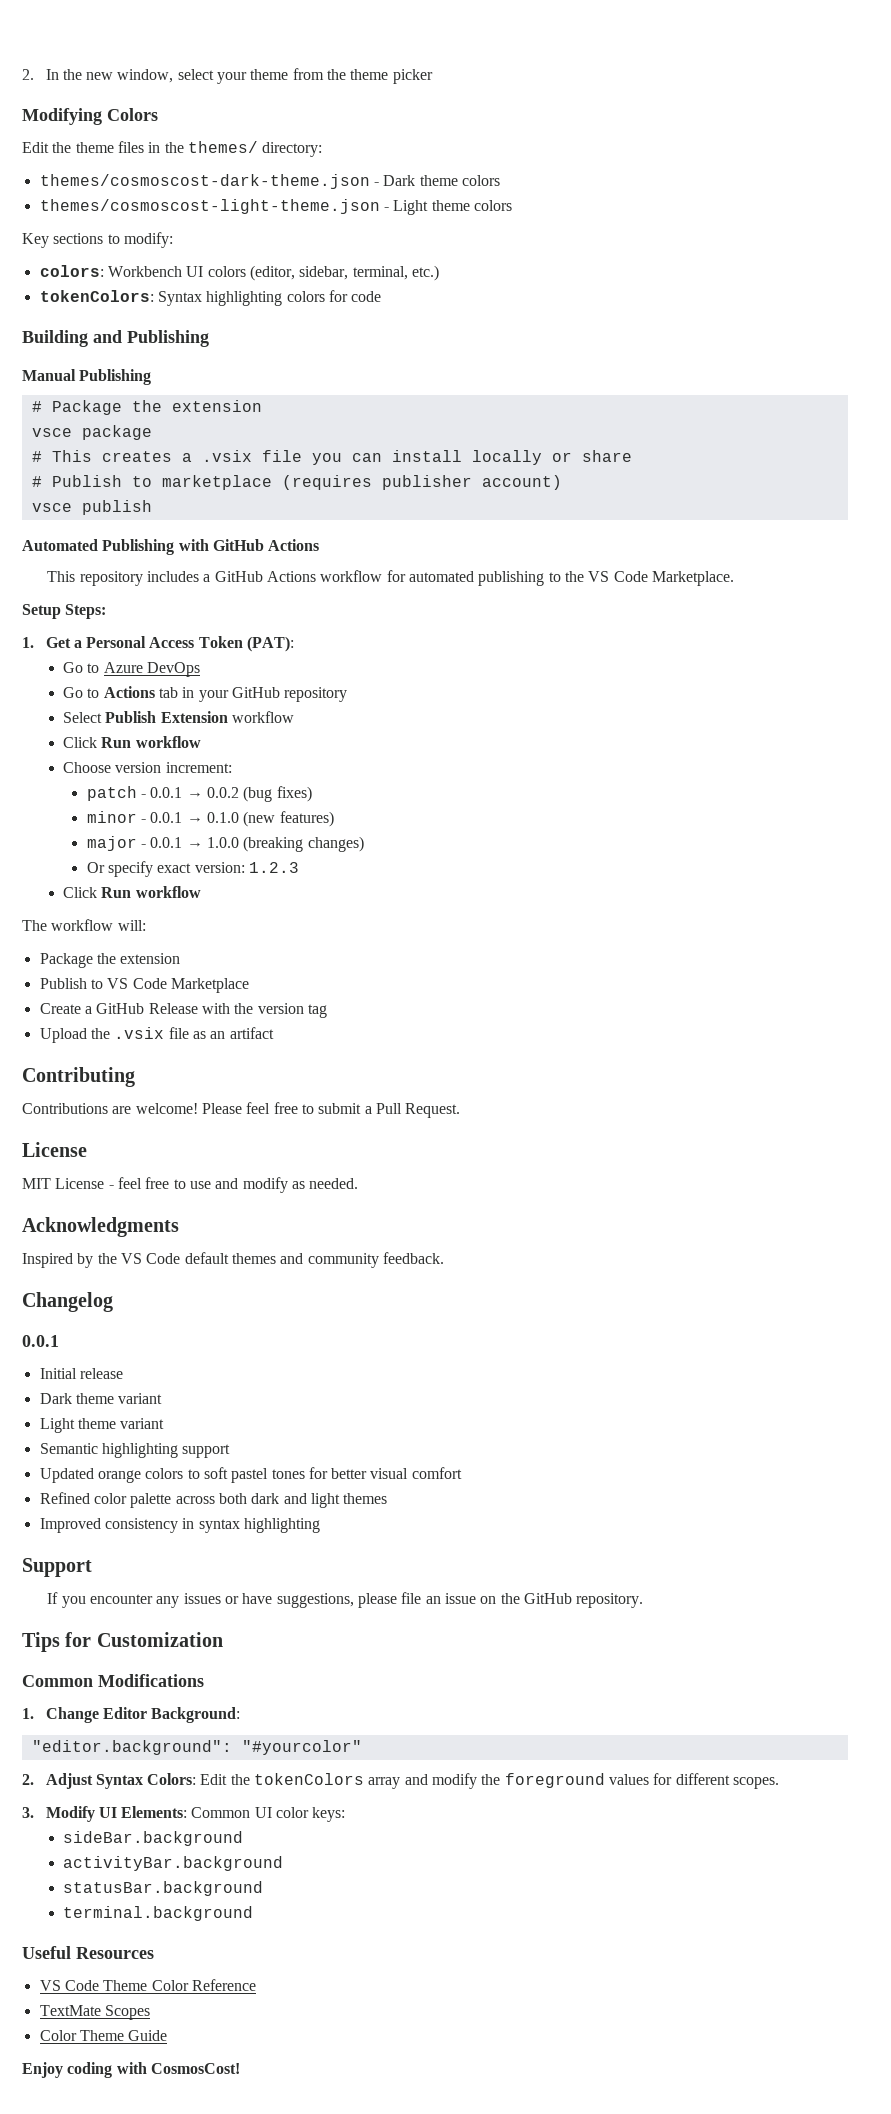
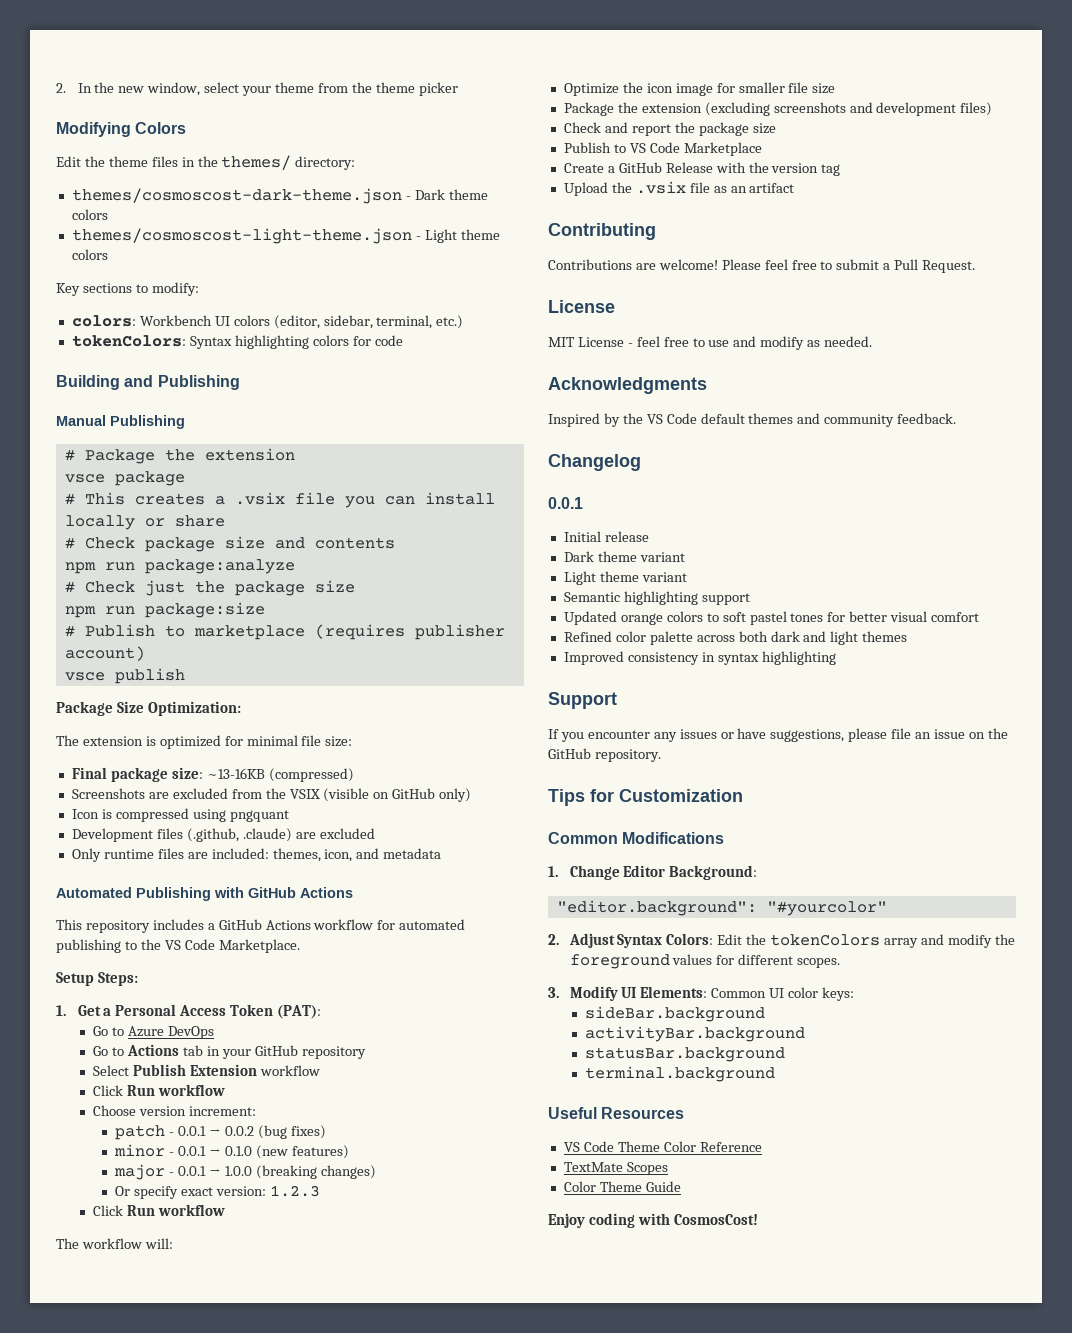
+ # Check package size and contents
+ npm run package:analyze
+ # Check just the package size
+ npm run package:size
+ Package Size Optimization:
+ The extension is optimized for minimal file size:
+ Final package size: ~13-16KB (compressed)
+ Screenshots are excluded from the VSIX (visible on GitHub only)
+ Icon is compressed using pngquant
+ Development files (.github, .claude) are excluded
+ Only runtime files are included: themes, icon, and metadata
  The workflow will:
- Package the extension
+ Optimize the icon image for smaller file size
+ Package the extension (excluding screenshots and development files)
+ Check and report the package size

